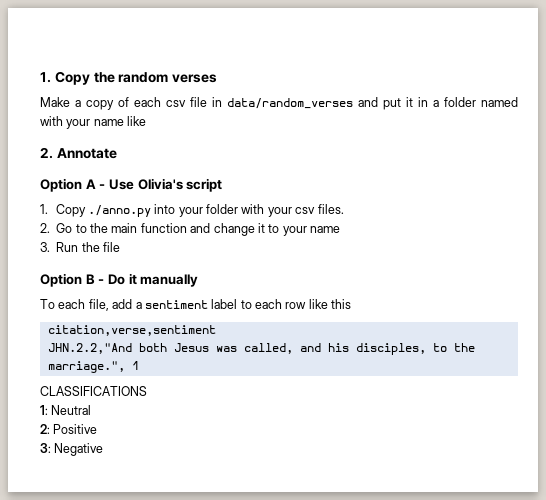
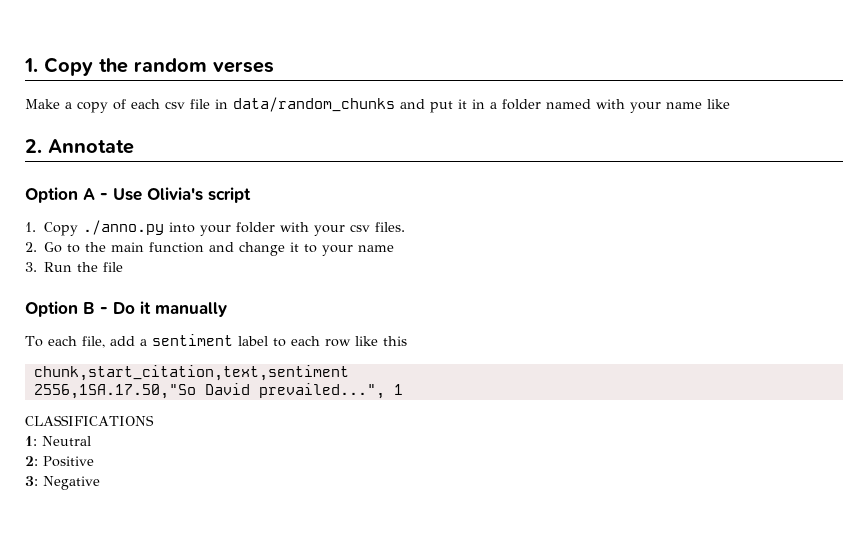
- Make a copy of each csv file in data/random_verses and put it in a folder named with your name like
+ Make a copy of each csv file in data/random_chunks and put it in a folder named with your name like
- citation,verse,sentiment
- JHN.2.2,"And both Jesus was called, and his disciples, to the marriage.", 1
+ chunk,start_citation,text,sentiment
+ 2556,1SA.17.50,"So David prevailed...", 1

